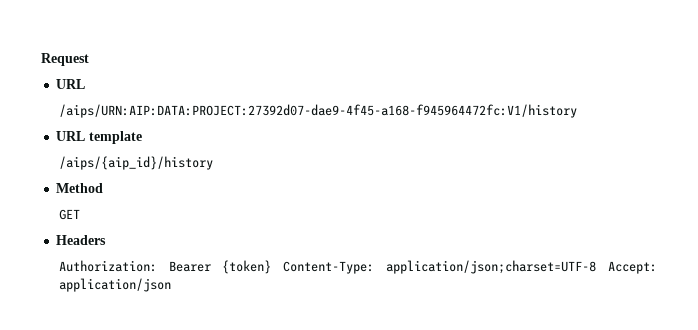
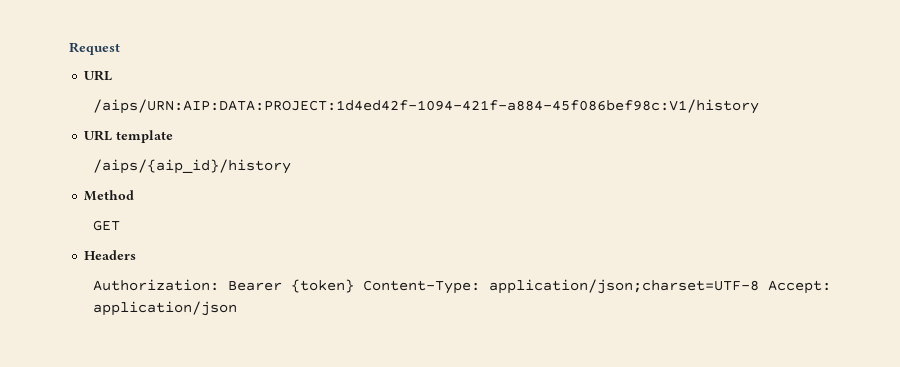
- /aips/URN:AIP:DATA:PROJECT:27392d07-dae9-4f45-a168-f945964472fc:V1/history
+ /aips/URN:AIP:DATA:PROJECT:1d4ed42f-1094-421f-a884-45f086bef98c:V1/history

